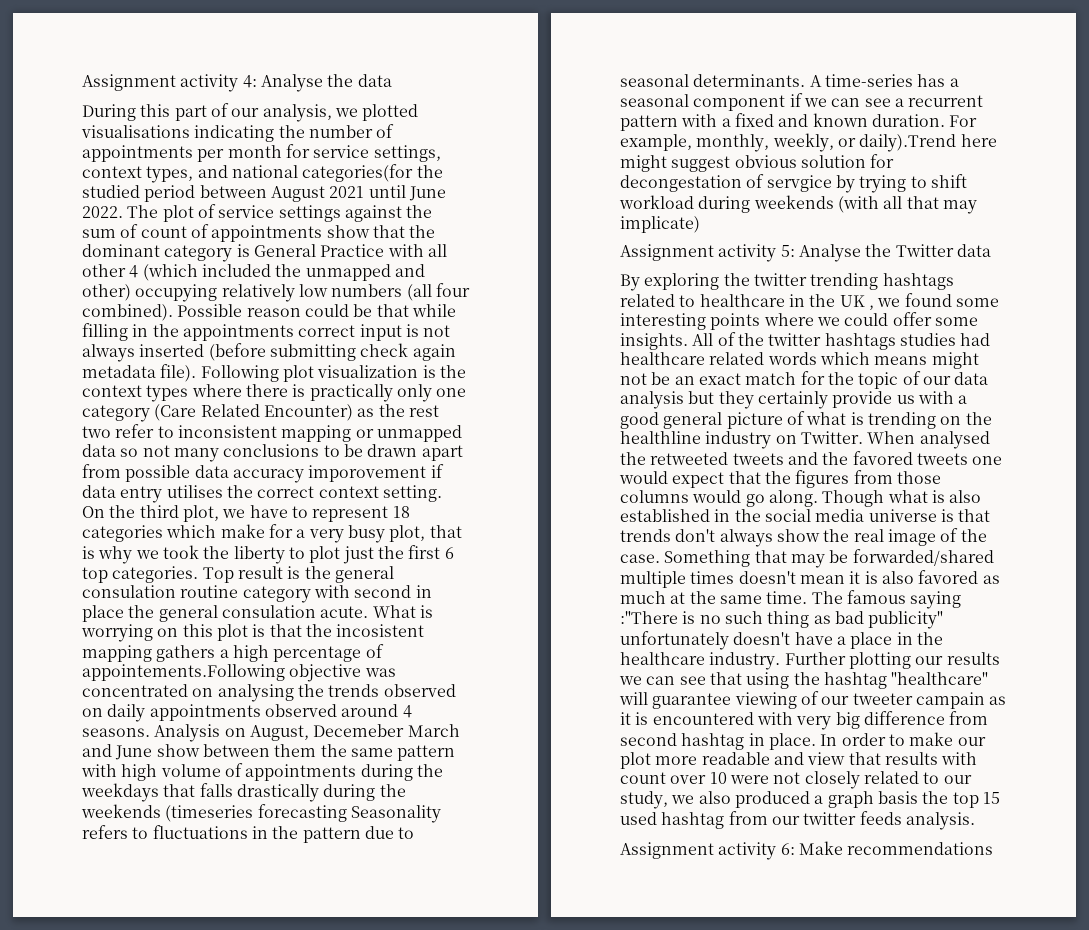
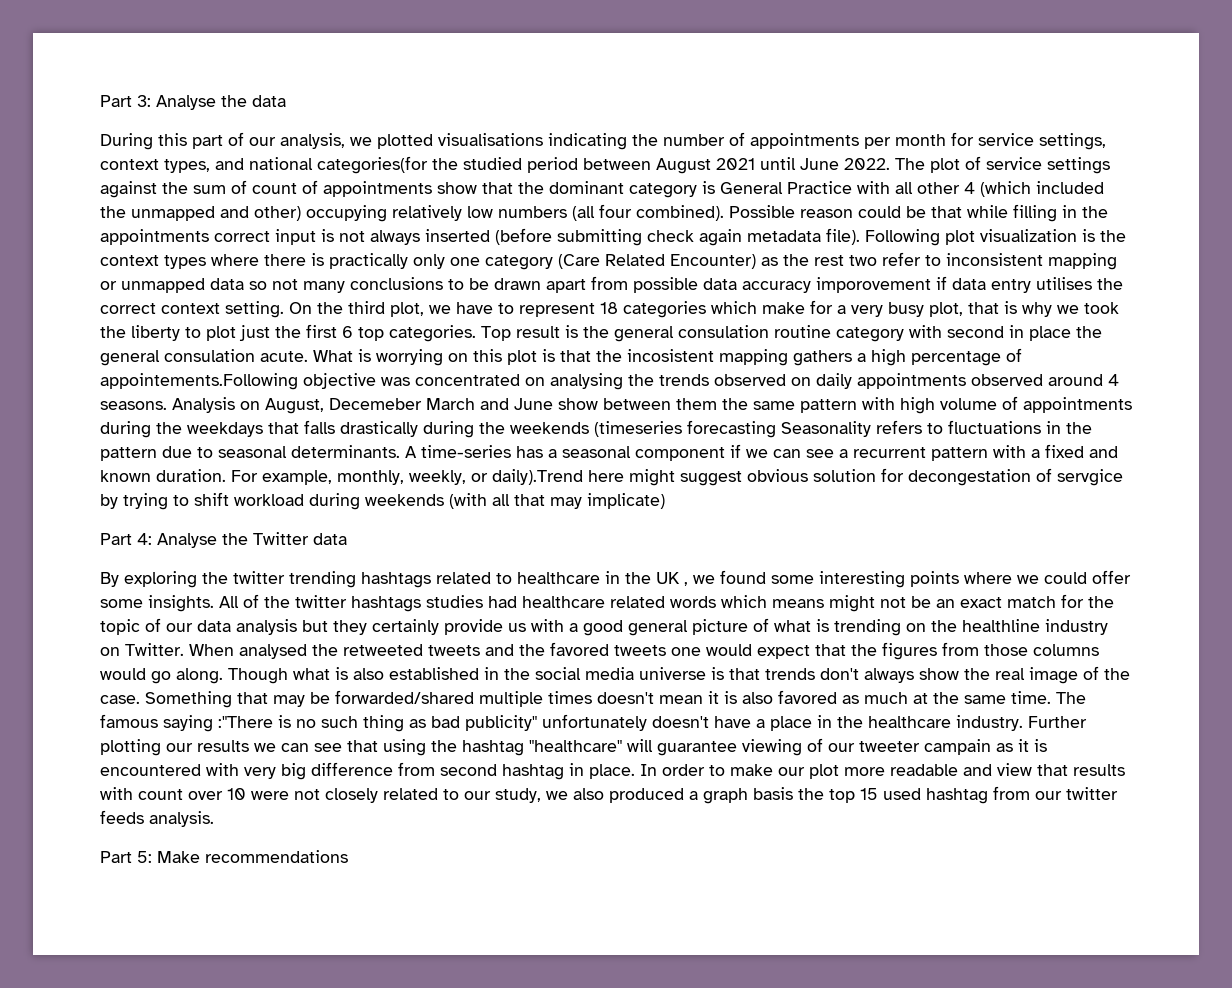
- Assignment activity 4: Analyse the data
+ Part 3: Analyse the data
- Assignment activity 5: Analyse the Twitter data
+ Part 4: Analyse the Twitter data
- Assignment activity 6: Make recommendations
+ Part 5: Make recommendations

